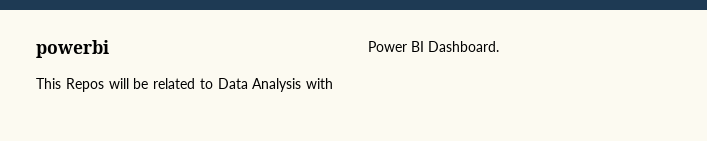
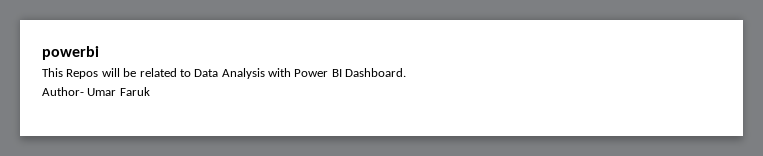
+ Author- Umar Faruk

